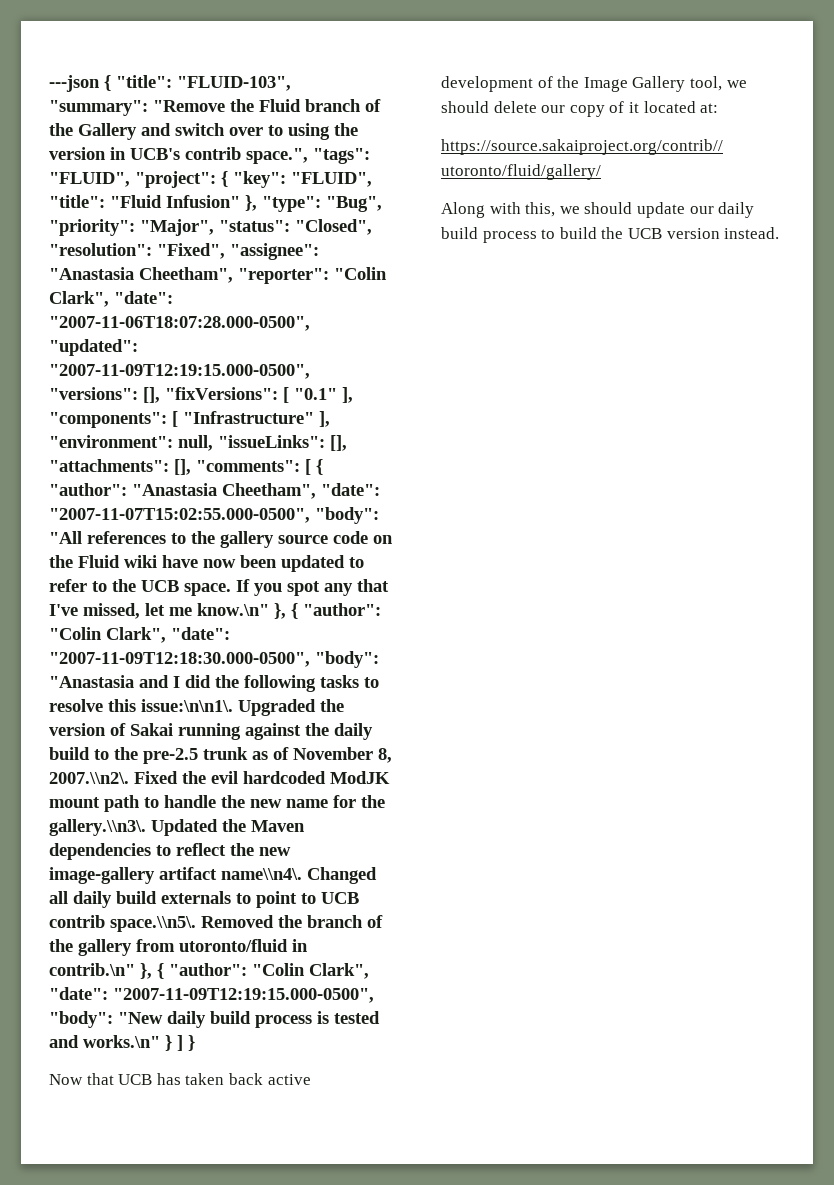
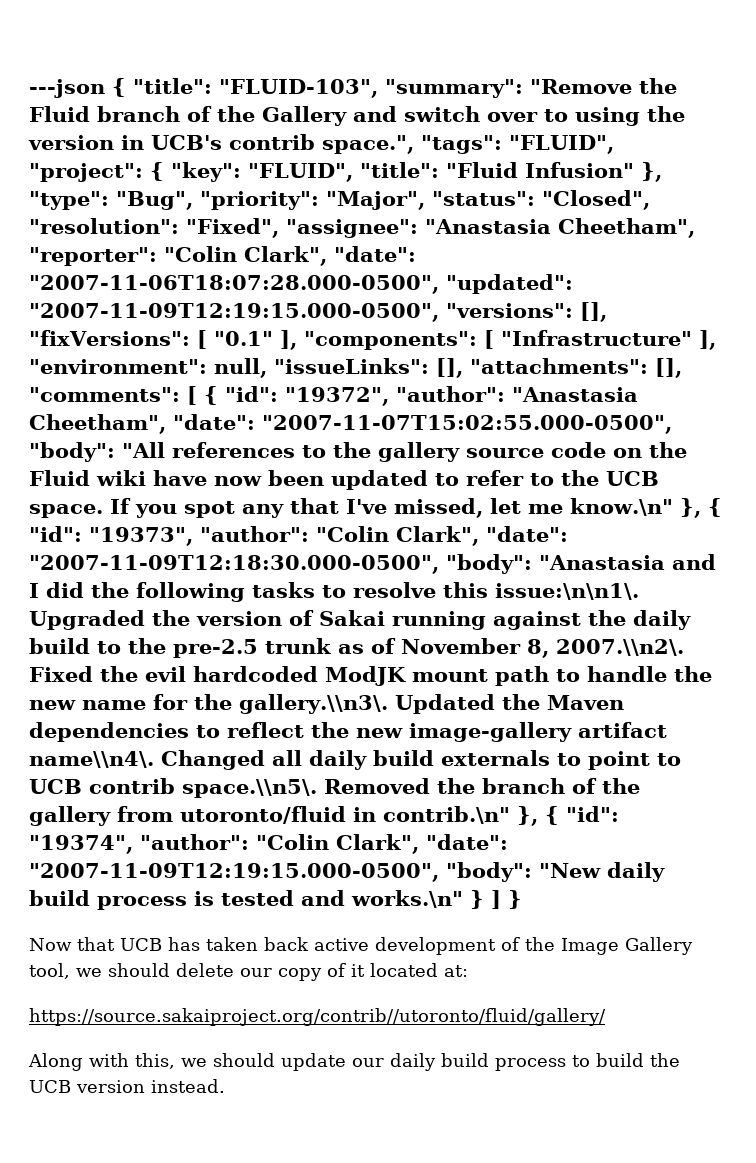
- [ { "author":
+ [ { "id": "19372", "author":
- If you spot any that I've missed, let me know.\n" }, { "author": "Colin Clark", "date": "2007-11-09T12:18:30.000-0500", "body": "Anastasia and I did the following tasks to resolve this issue:\n\n1\.
+ If you spot any that I've missed, let me know.\n" }, { "id": "19373", "author": "Colin Clark", "date": "2007-11-09T12:18:30.000-0500", "body": "Anastasia and I did the following tasks to resolve this issue:\n\n1\.
- Changed all daily build externals to point to UCB contrib space.\\n5\. Removed the branch of the gallery from utoronto/fluid in contrib.\n" }, { "author": "Colin Clark", "date": "2007-11-09T12:19:15.000-0500", "body": "New daily build process is tested and works.\n" } ] }
+ Changed all daily build externals to point to UCB contrib space.\\n5\. Removed the branch of the gallery from utoronto/fluid in contrib.\n" }, { "id": "19374", "author": "Colin Clark", "date": "2007-11-09T12:19:15.000-0500", "body": "New daily build process is tested and works.\n" } ] }

